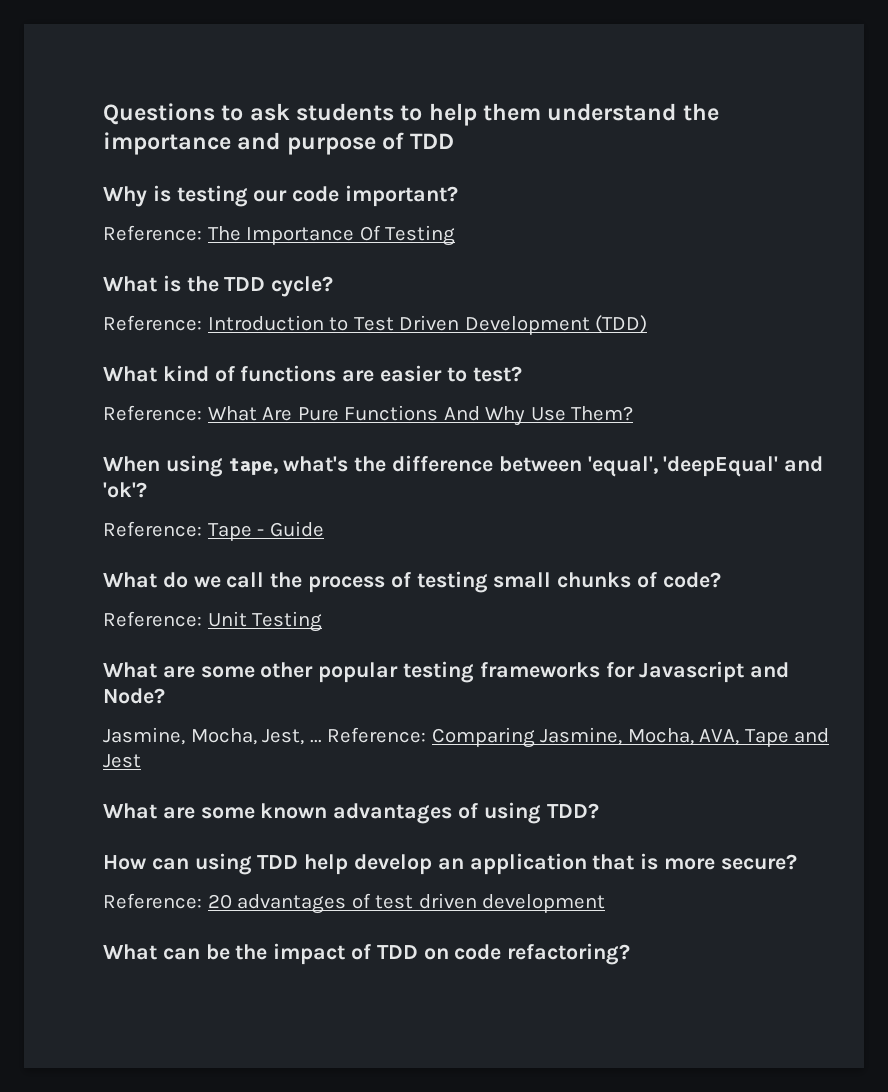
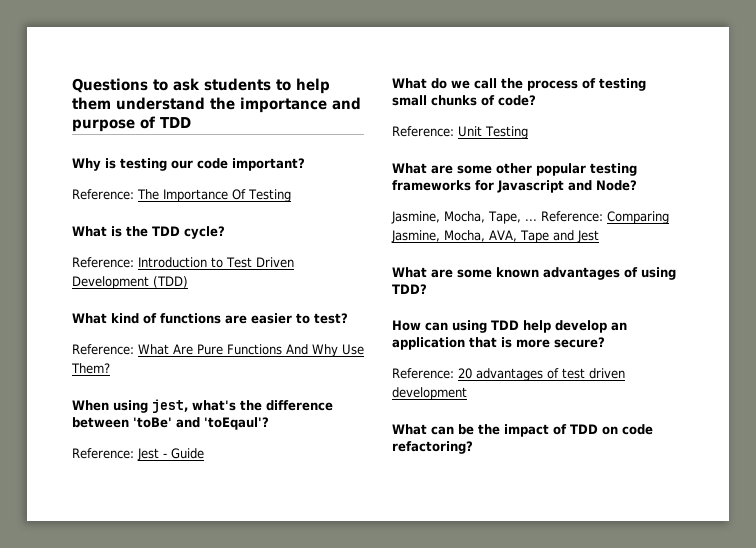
- When using tape, what's the difference between 'equal', 'deepEqual' and 'ok'?
- Reference: Tape - Guide
+ When using jest, what's the difference between 'toBe' and 'toEqaul'?
+ Reference: Jest - Guide
- Jasmine, Mocha, Jest, ...
+ Jasmine, Mocha, Tape, ...

